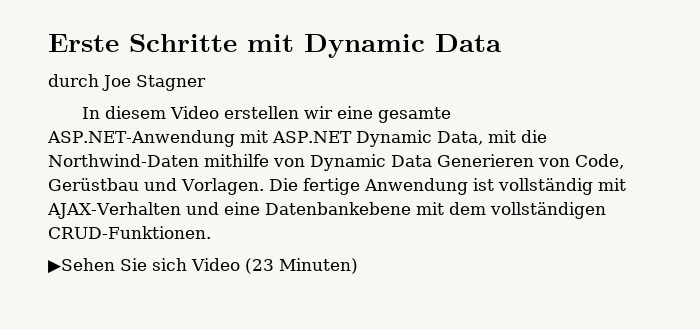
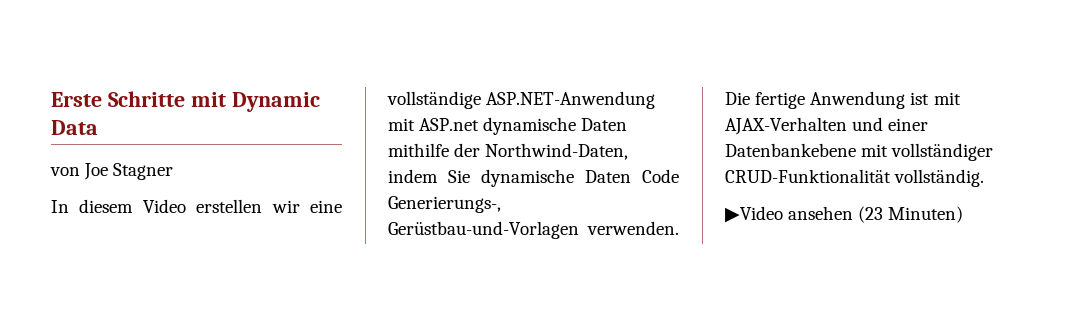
- durch Joe Stagner
+ von Joe Stagner
- In diesem Video erstellen wir eine gesamte ASP.NET-Anwendung mit ASP.NET Dynamic Data, mit die Northwind-Daten mithilfe von Dynamic Data Generieren von Code, Gerüstbau und Vorlagen.
+ In diesem Video erstellen wir eine vollständige ASP.NET-Anwendung mit ASP.net dynamische Daten mithilfe der Northwind-Daten, indem Sie dynamische Daten Code Generierungs-, Gerüstbau-und-Vorlagen verwenden.
- Die fertige Anwendung ist vollständig mit AJAX-Verhalten und eine Datenbankebene mit dem vollständigen CRUD-Funktionen.
- ▶Sehen Sie sich Video (23 Minuten)
+ Die fertige Anwendung ist mit AJAX-Verhalten und einer Datenbankebene mit vollständiger CRUD-Funktionalität vollständig.
+ ▶Video ansehen (23 Minuten)

